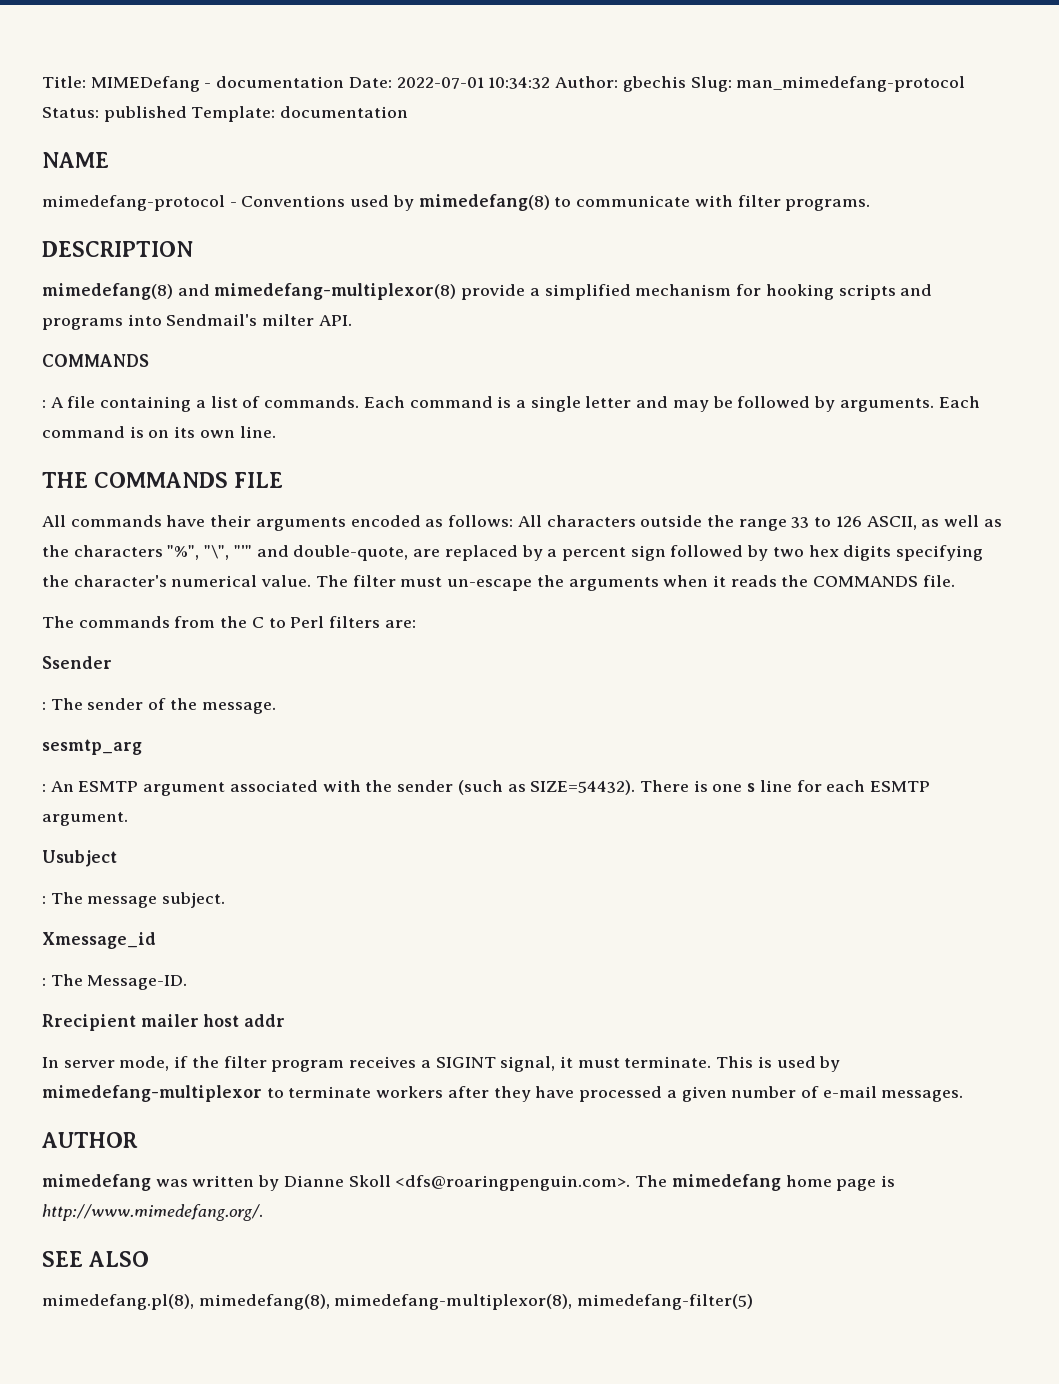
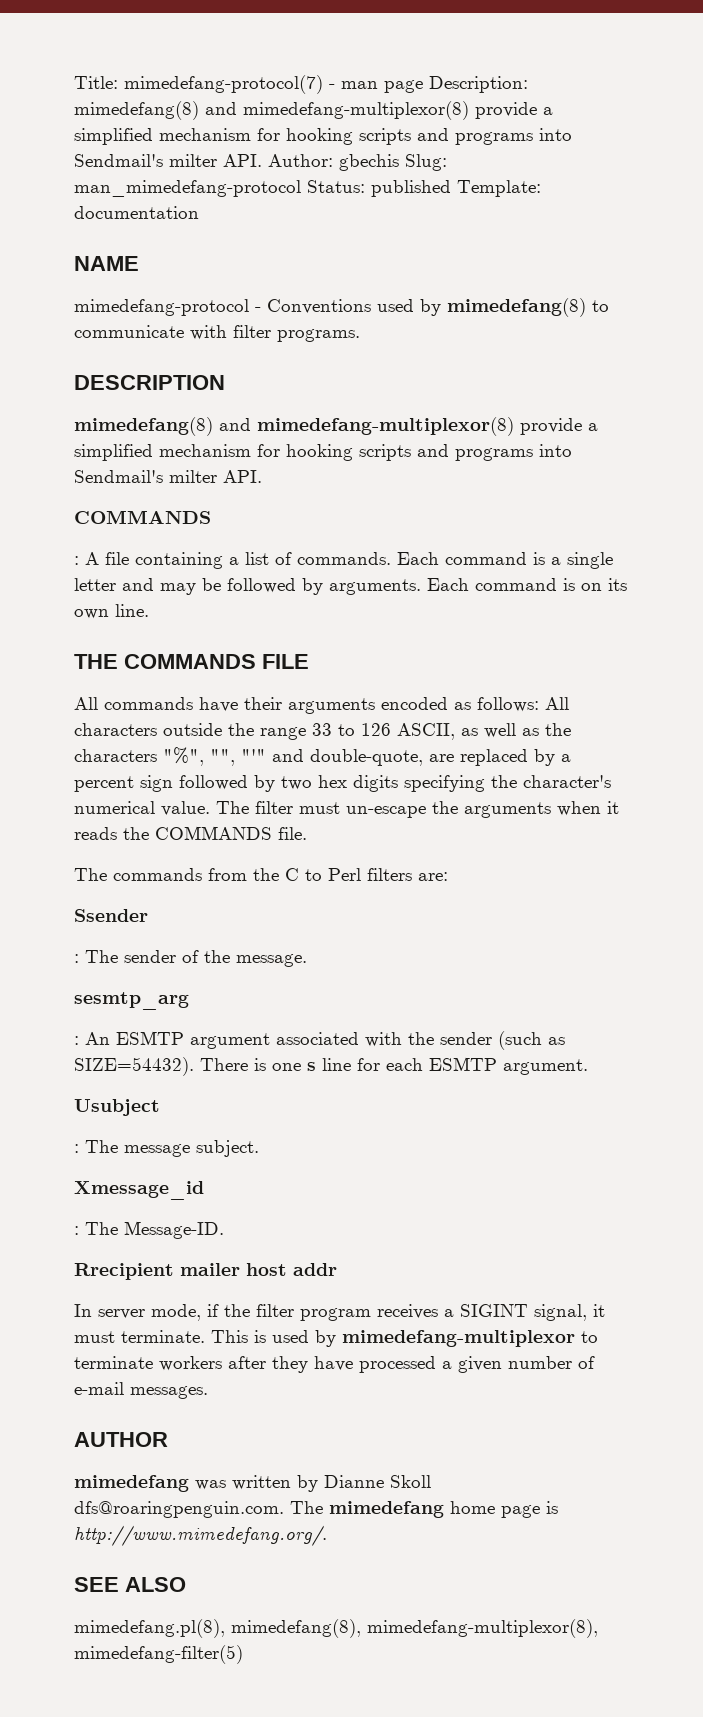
- Title: MIMEDefang - documentation Date: 2022-07-01 10:34:32 Author: gbechis Slug: man_mimedefang-protocol Status: published Template: documentation
+ Title: mimedefang-protocol(7) - man page Description: mimedefang(8) and mimedefang-multiplexor(8) provide a simplified mechanism for hooking scripts and programs into Sendmail's milter API. Author: gbechis Slug: man_mimedefang-protocol Status: published Template: documentation
- All commands have their arguments encoded as follows: All characters outside the range 33 to 126 ASCII, as well as the characters "%", "\", "'" and double-quote, are replaced by a percent sign followed by two hex digits specifying the character's numerical value.
+ All commands have their arguments encoded as follows: All characters outside the range 33 to 126 ASCII, as well as the characters "%", "", "'" and double-quote, are replaced by a percent sign followed by two hex digits specifying the character's numerical value.
- mimedefang was written by Dianne Skoll <dfs@roaringpenguin.com>. The mimedefang home page is http://www.mimedefang.org/.
+ mimedefang was written by Dianne Skoll dfs@roaringpenguin.com. The mimedefang home page is http://www.mimedefang.org/.

